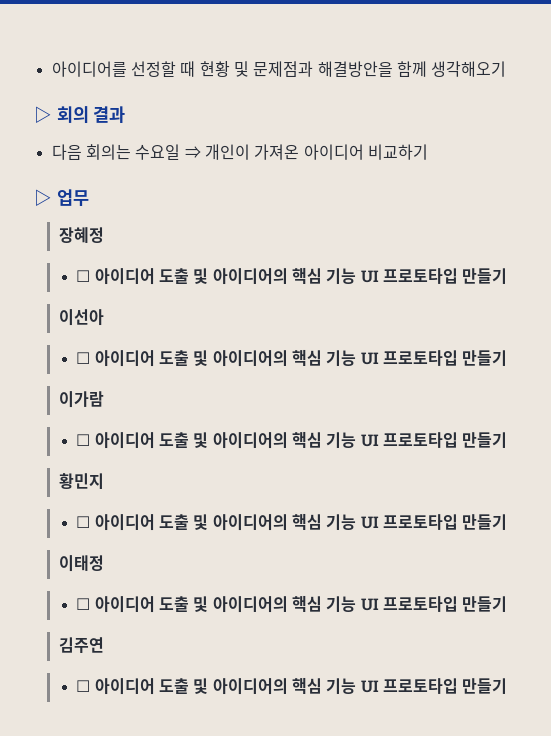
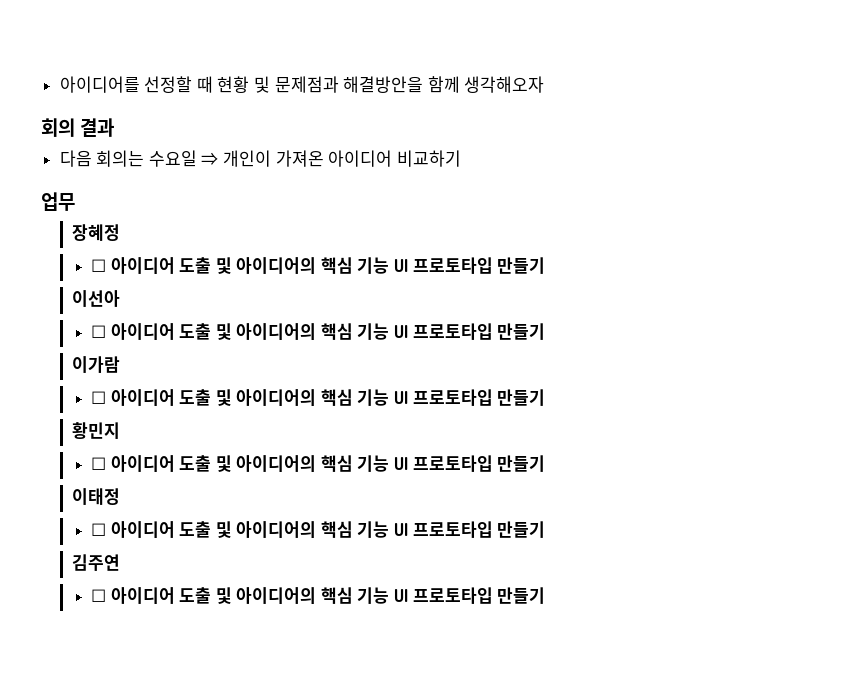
- 아이디어를 선정할 때 현황 및 문제점과 해결방안을 함께 생각해오기
- ▷ 회의 결과
+ 아이디어를 선정할 때 현황 및 문제점과 해결방안을 함께 생각해오자
+ 회의 결과
- ▷ 업무
+ 업무

